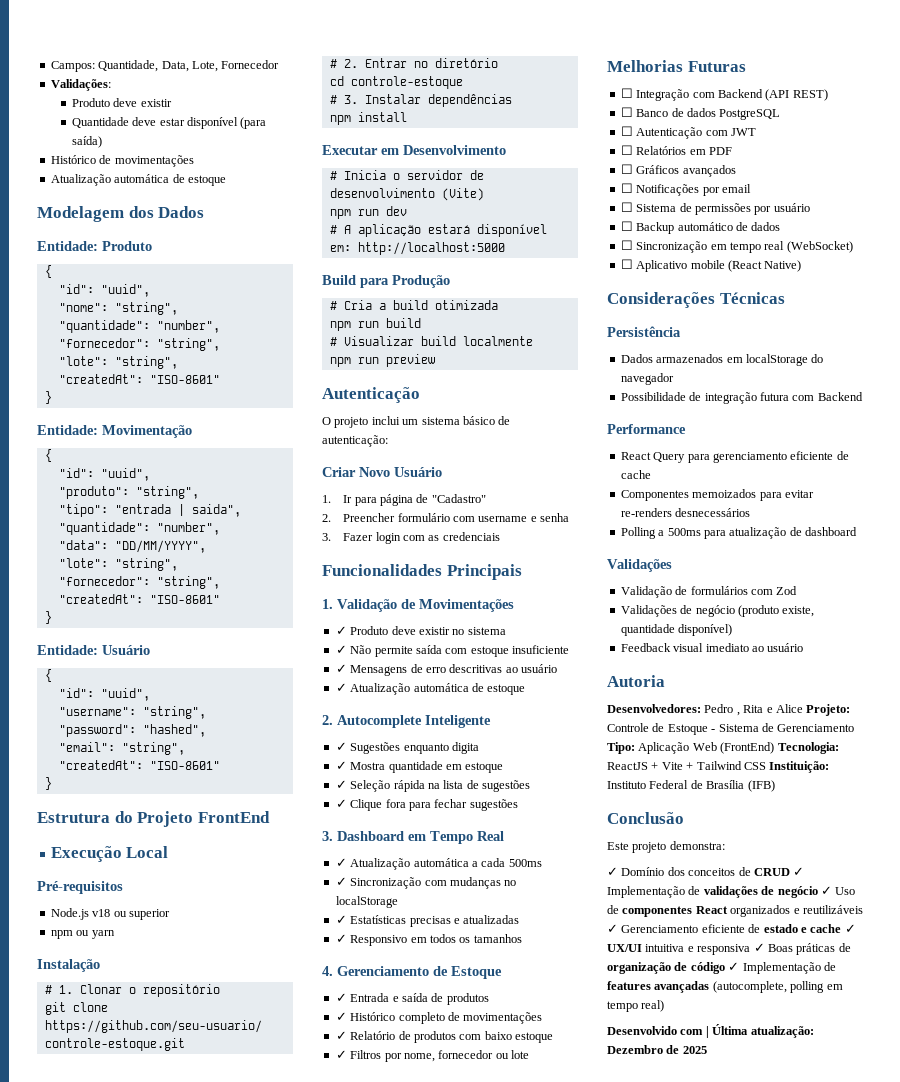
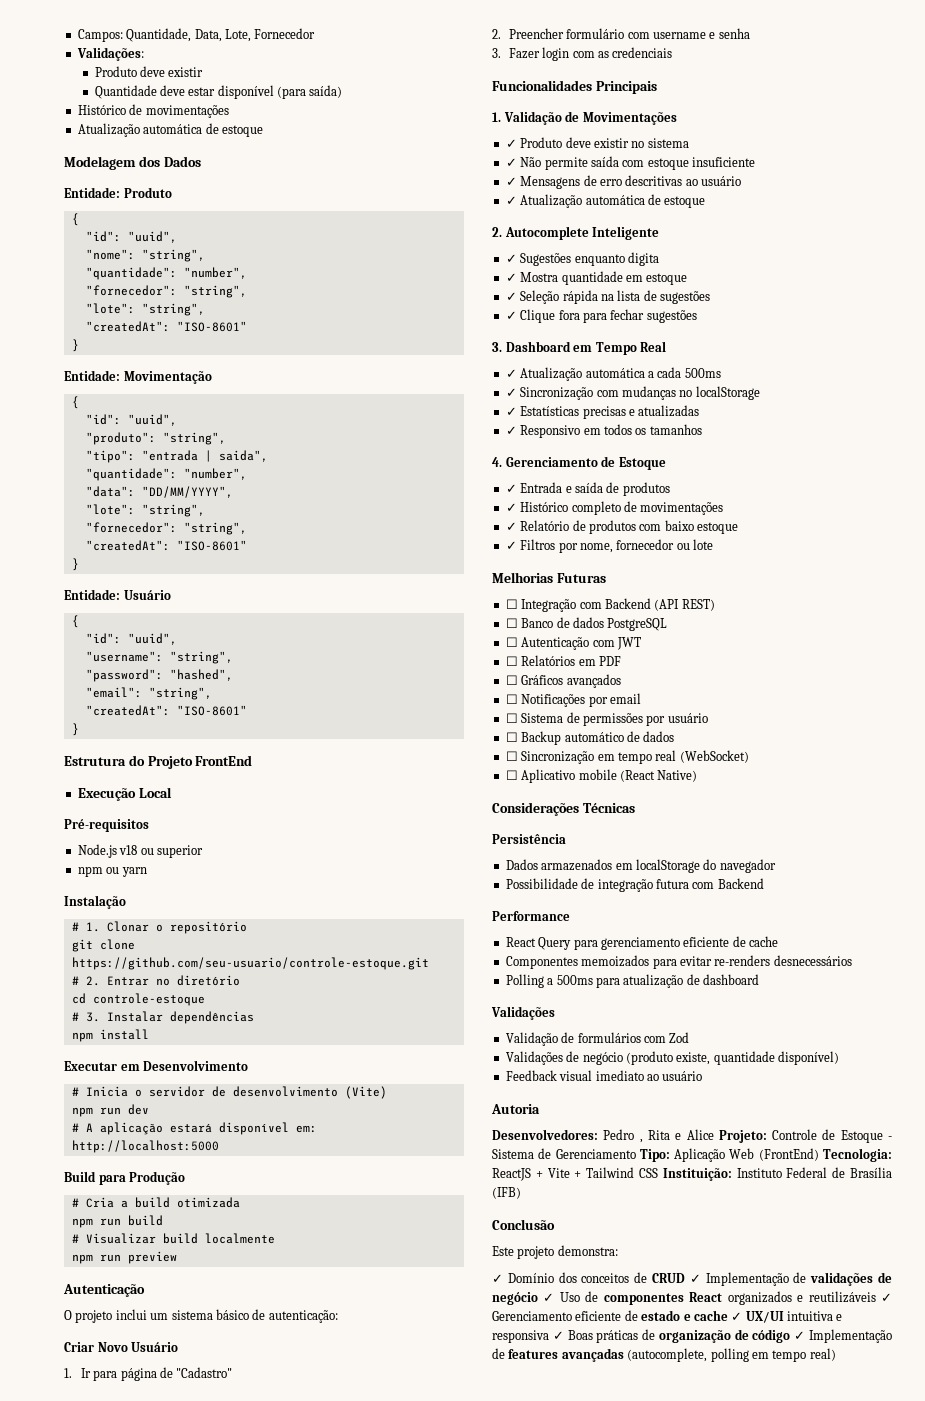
- Desenvolvido com | Última atualização: Dezembro de 2025

